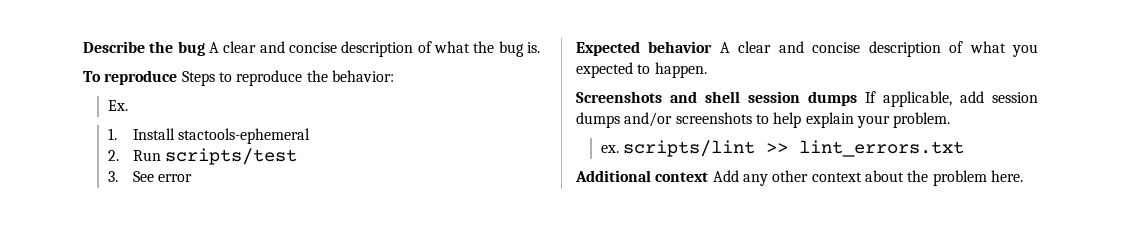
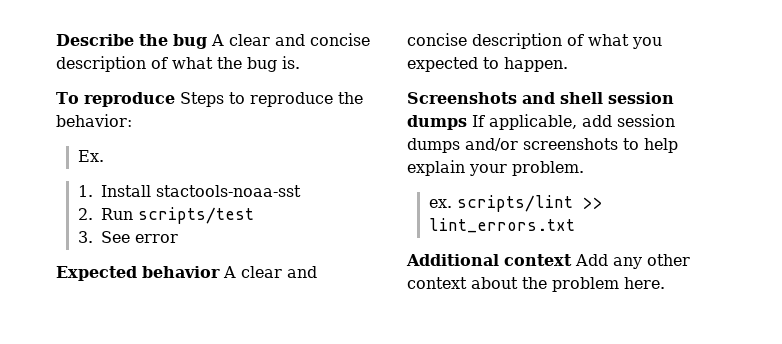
- 1. Install stactools-ephemeral
+ 1. Install stactools-noaa-sst

